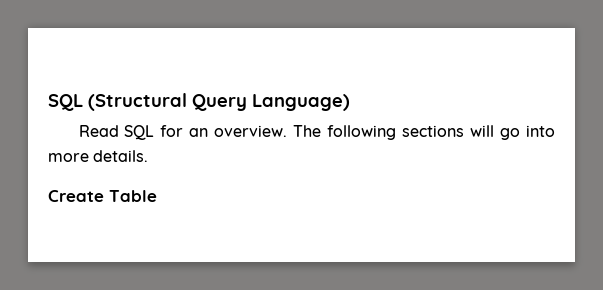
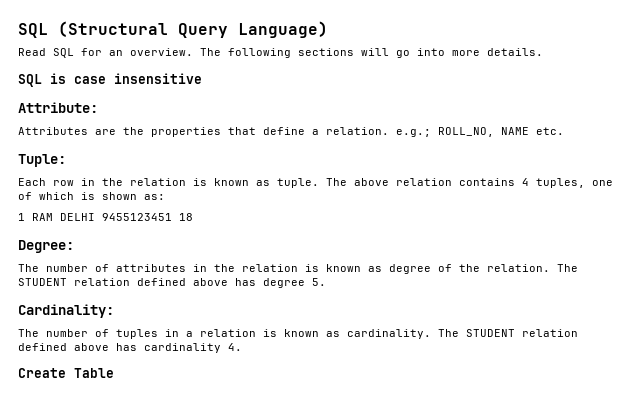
+ SQL is case insensitive
+ Attribute:
+ Attributes are the properties that define a relation. e.g.; ROLL_NO, NAME etc.
+ Tuple:
+ Each row in the relation is known as tuple. The above relation contains 4 tuples, one of which is shown as:
+ 1 RAM DELHI 9455123451 18
+ Degree:
+ The number of attributes in the relation is known as degree of the relation. The STUDENT relation defined above has degree 5.
+ Cardinality:
+ The number of tuples in a relation is known as cardinality. The STUDENT relation defined above has cardinality 4.

